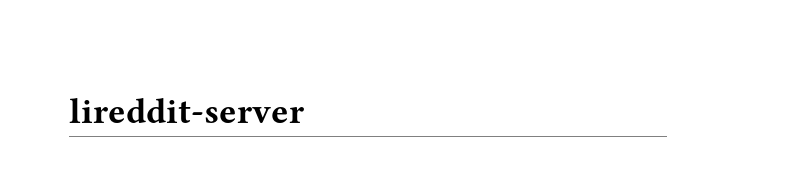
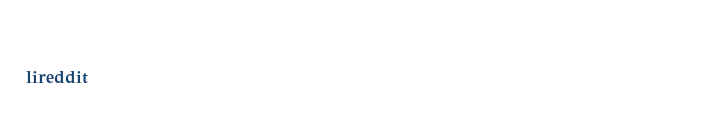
- lireddit-server
+ lireddit

